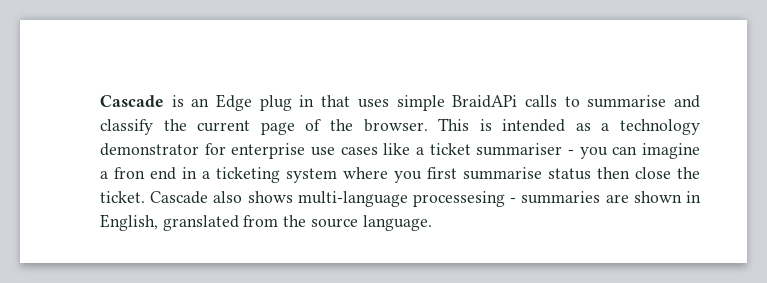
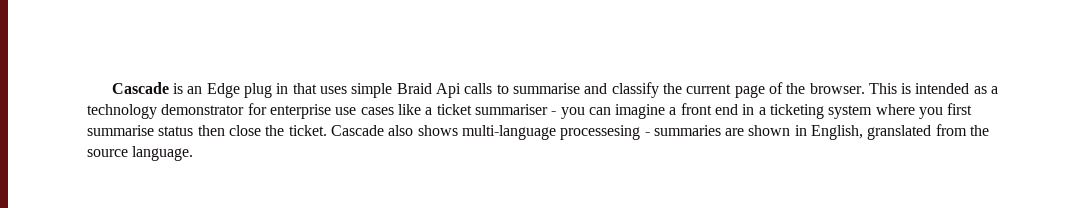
- Cascade is an Edge plug in that uses simple BraidAPi calls to summarise and classify the current page of the browser.
+ Cascade is an Edge plug in that uses simple Braid Api calls to summarise and classify the current page of the browser.
- This is intended as a technology demonstrator for enterprise use cases like a ticket summariser - you can imagine a fron end in a ticketing system where you first summarise status then close the ticket.
+ This is intended as a technology demonstrator for enterprise use cases like a ticket summariser - you can imagine a front end in a ticketing system where you first summarise status then close the ticket.

